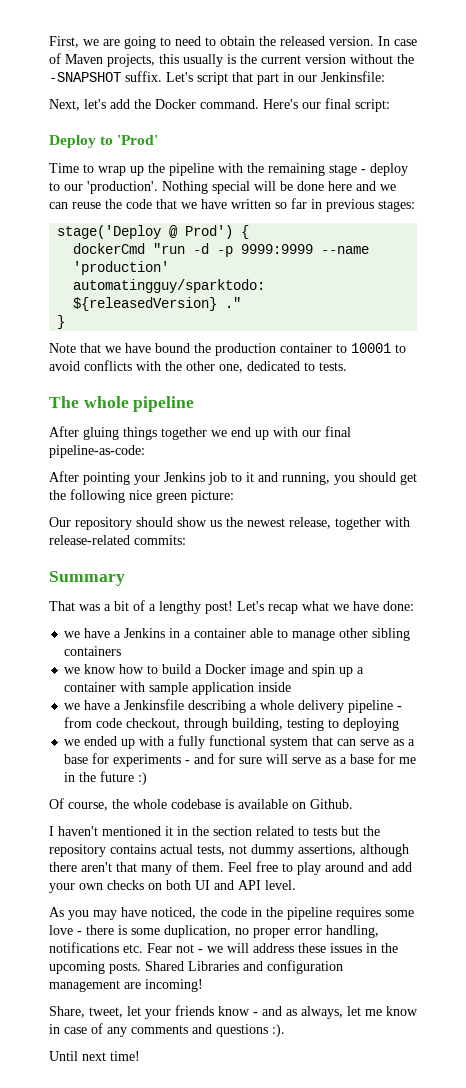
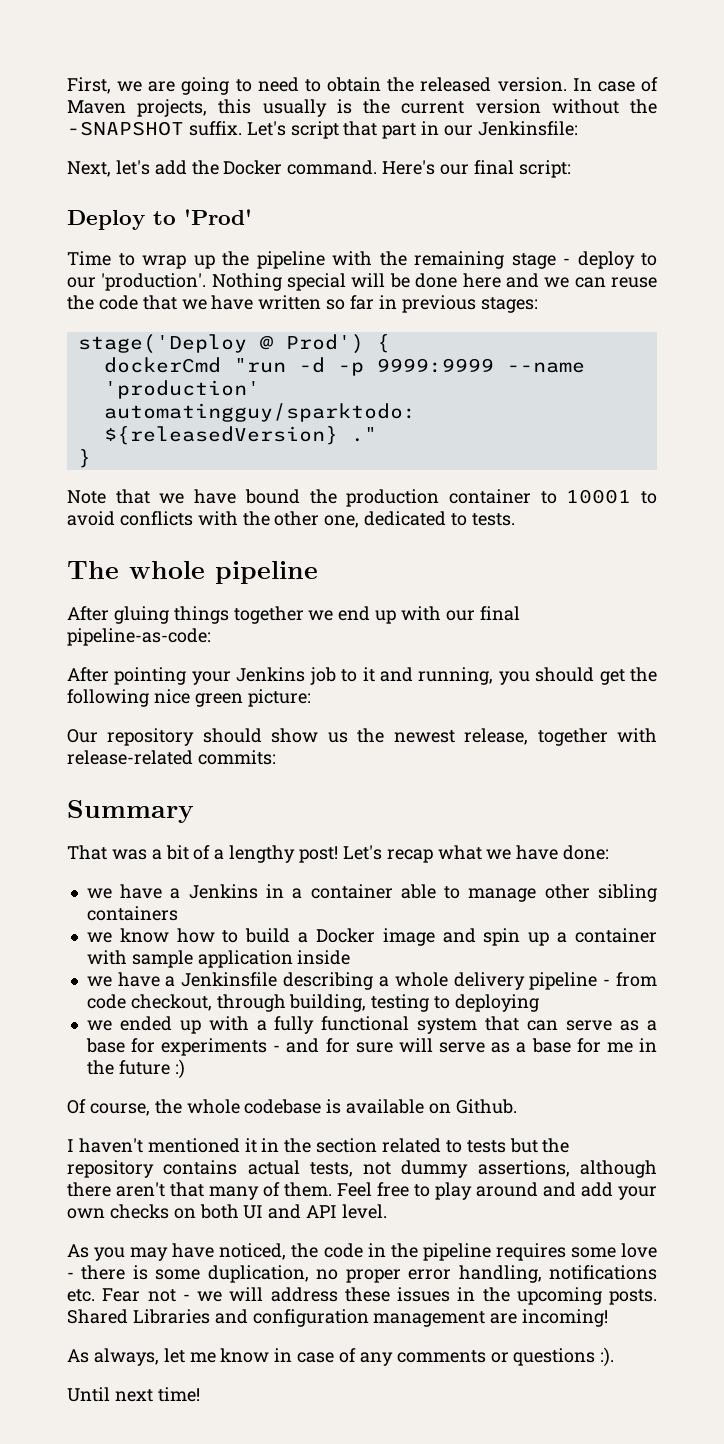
- Share, tweet, let your friends know - and as always, let me know in case of any comments and questions :).
+ As always, let me know in case of any comments or questions :).

